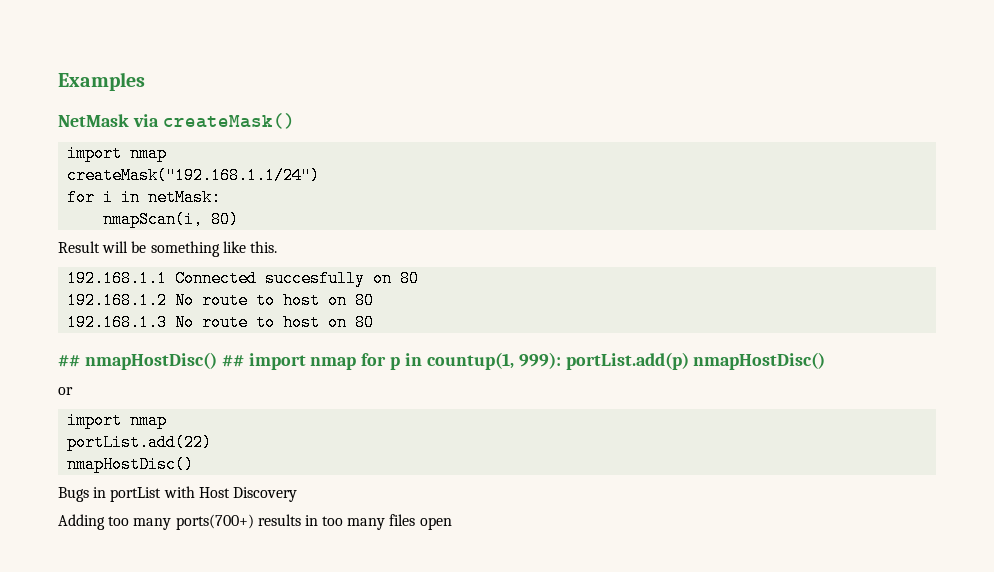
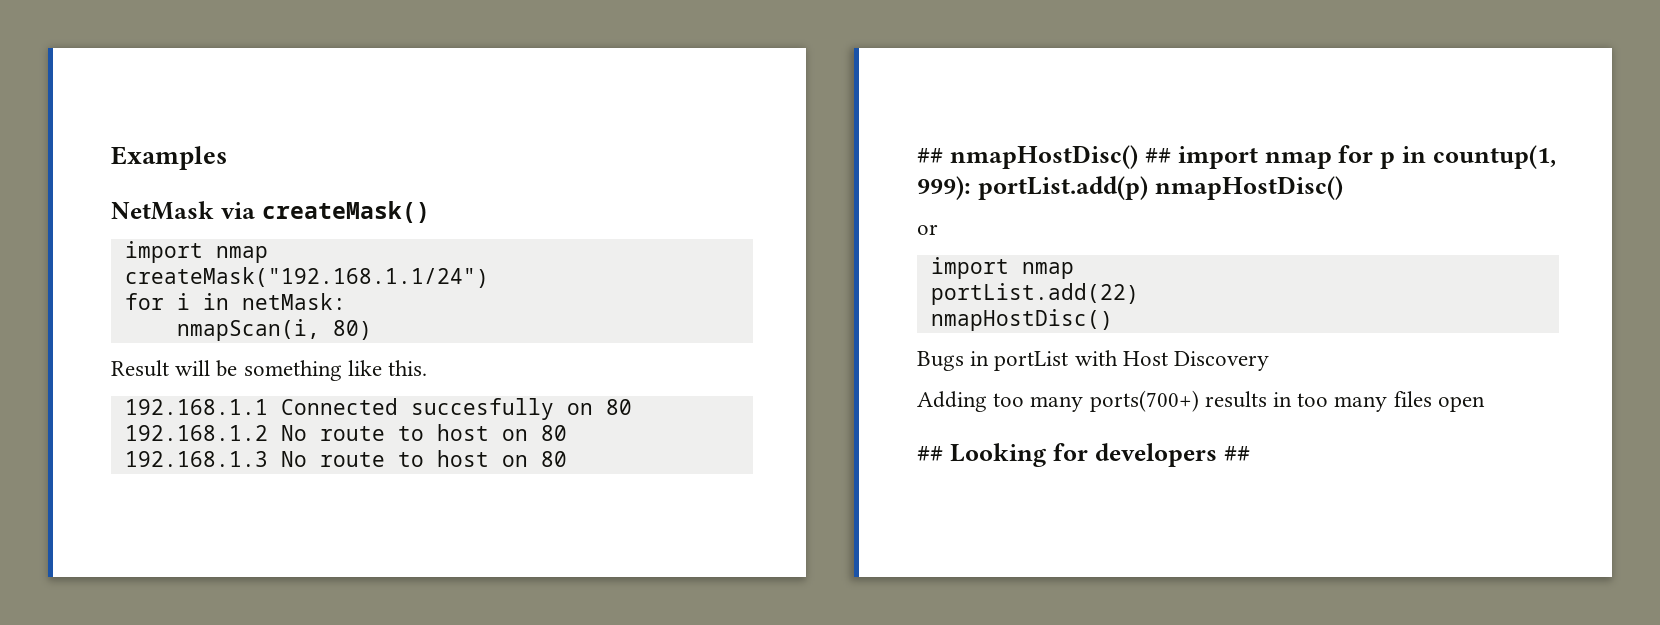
+ ## Looking for developers ##

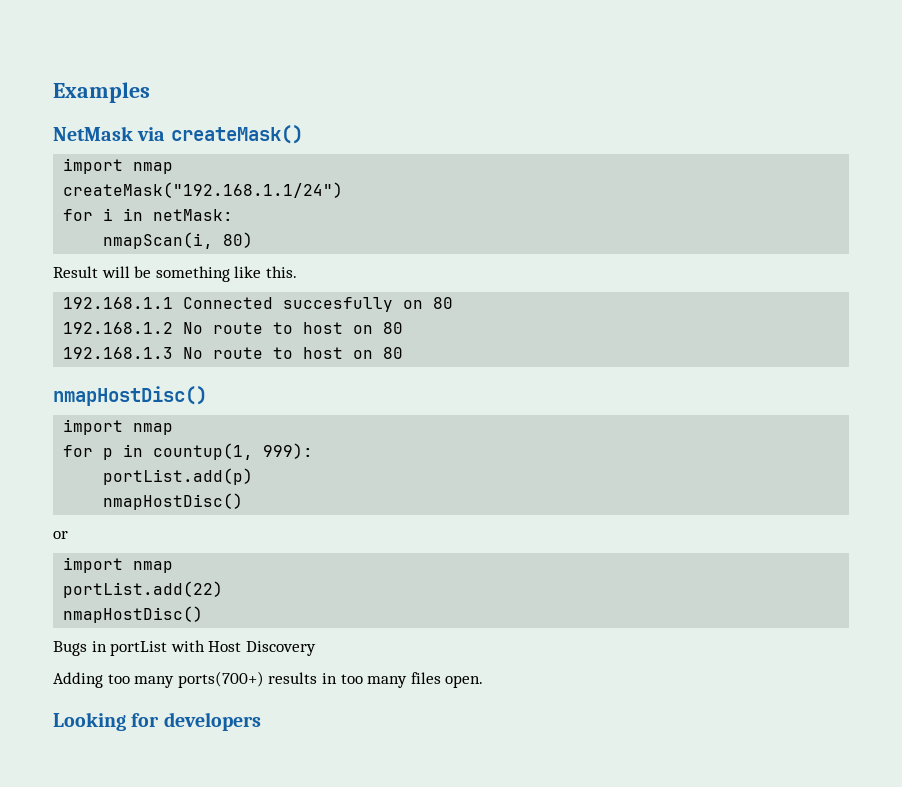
  192.168.1.3 No route to host on 80
- ## nmapHostDisc() ## import nmap for p in countup(1, 999): portList.add(p) nmapHostDisc()
+ nmapHostDisc()
+ import nmap
+ for p in countup(1, 999):
+ portList.add(p)
+ nmapHostDisc()
- Adding too many ports(700+) results in too many files open
- ## Looking for developers ##
+ Adding too many ports(700+) results in too many files open.
+ Looking for developers

